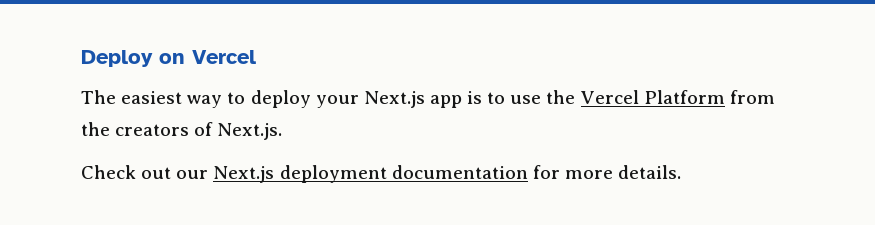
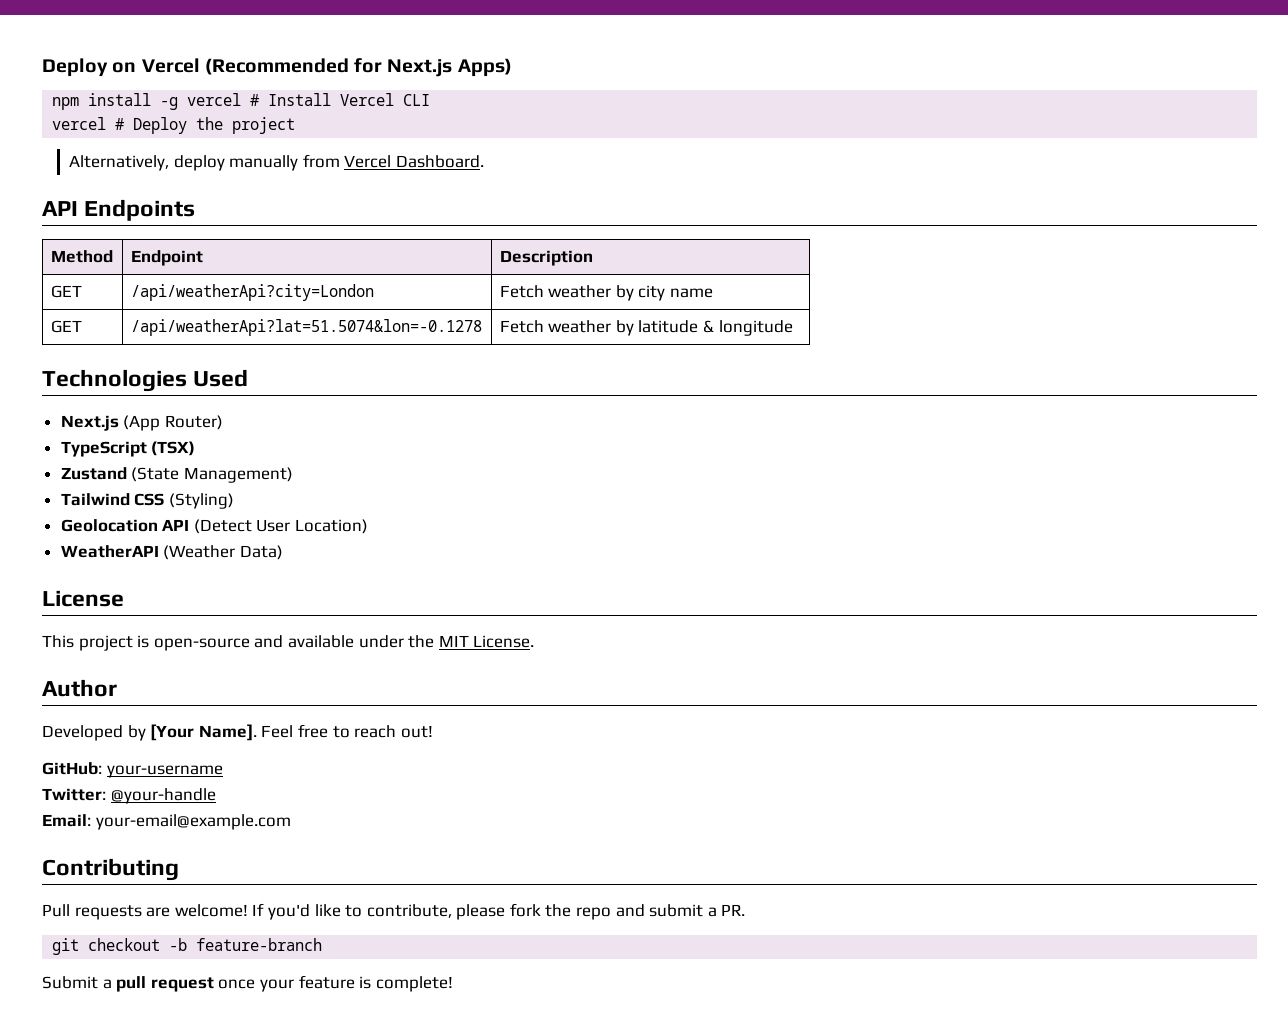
- Deploy on Vercel
- The easiest way to deploy your Next.js app is to use the Vercel Platform from the creators of Next.js.
- Check out our Next.js deployment documentation for more details.
+ Deploy on Vercel (Recommended for Next.js Apps)
+ npm install -g vercel # Install Vercel CLI
+ vercel # Deploy the project
+ Alternatively, deploy manually from Vercel Dashboard.
+ API Endpoints
+ Method | Endpoint | Description
+ GET | /api/weatherApi?city=London | Fetch weather by city name
+ GET | /api/weatherApi?lat=51.5074&lon=-0.1278 | Fetch weather by latitude & longitude
+ Technologies Used
+ Next.js (App Router)
+ TypeScript (TSX)
+ Zustand (State Management)
+ Tailwind CSS (Styling)
+ Geolocation API (Detect User Location)
+ WeatherAPI (Weather Data)
+ License
+ This project is open-source and available under the MIT License.
+ Author
+ Developed by [Your Name]. Feel free to reach out!
+ GitHub: your-username
+ Twitter: @your-handle
+ Email: your-email@example.com
+ Contributing
+ Pull requests are welcome! If you'd like to contribute, please fork the repo and submit a PR.
+ git checkout -b feature-branch
+ Submit a pull request once your feature is complete!

